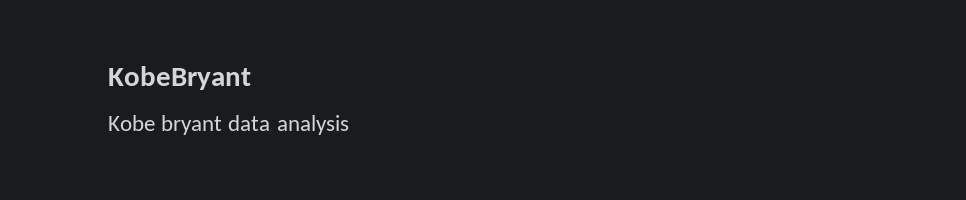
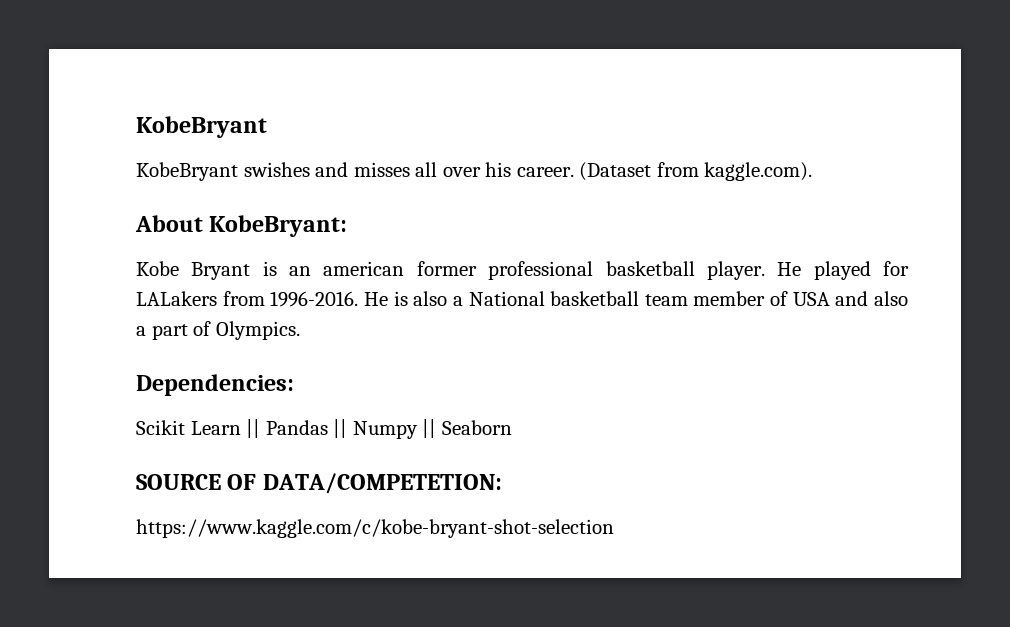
- Kobe bryant data analysis
+ KobeBryant swishes and misses all over his career. (Dataset from kaggle.com).
+ About KobeBryant:
+ Kobe Bryant is an american former professional basketball player. He played for LALakers from 1996-2016. He is also a National basketball team member of USA and also a part of Olympics.
+ Dependencies:
+ Scikit Learn || Pandas || Numpy || Seaborn
+ SOURCE OF DATA/COMPETETION:
+ https://www.kaggle.com/c/kobe-bryant-shot-selection

